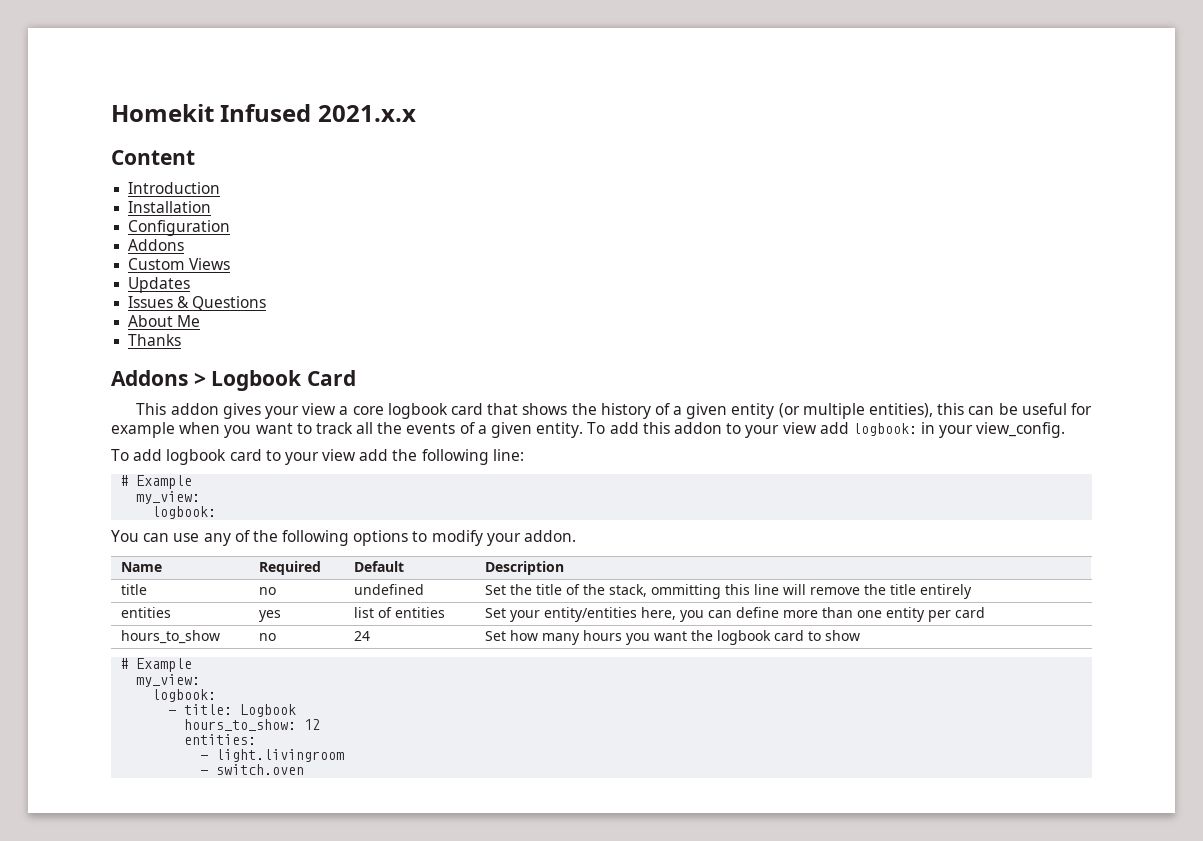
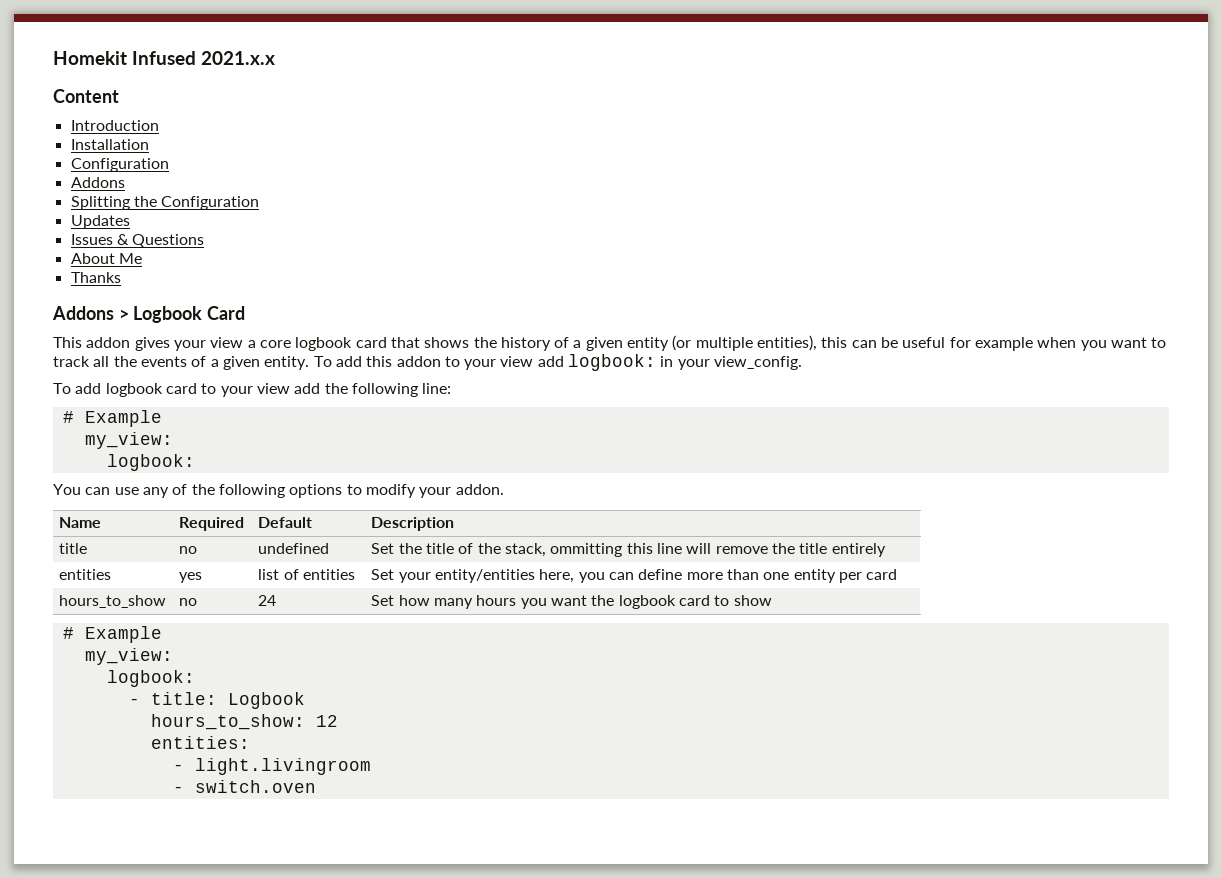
- Custom Views
+ Splitting the Configuration

